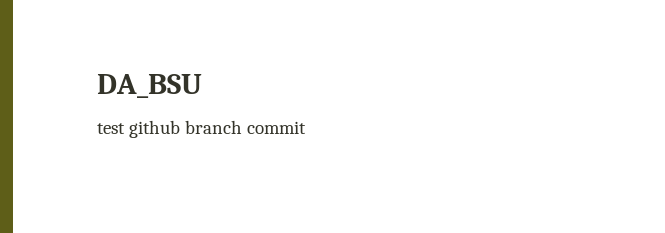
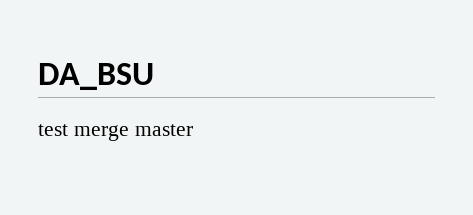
- test github branch commit
+ test merge master

